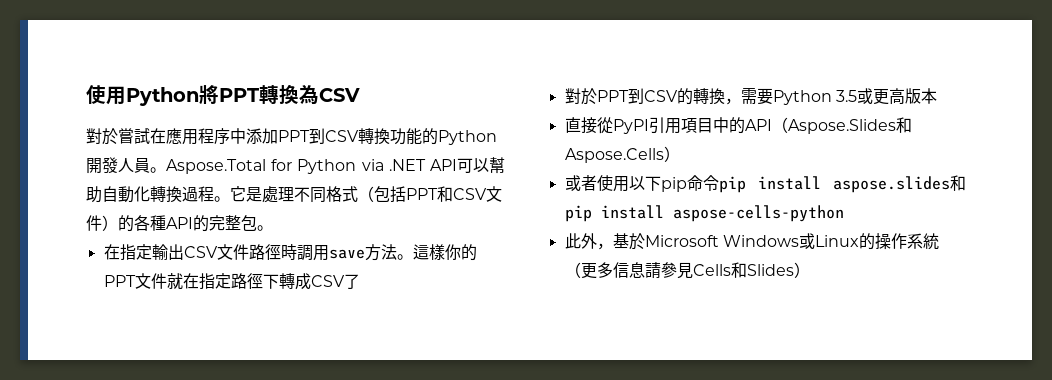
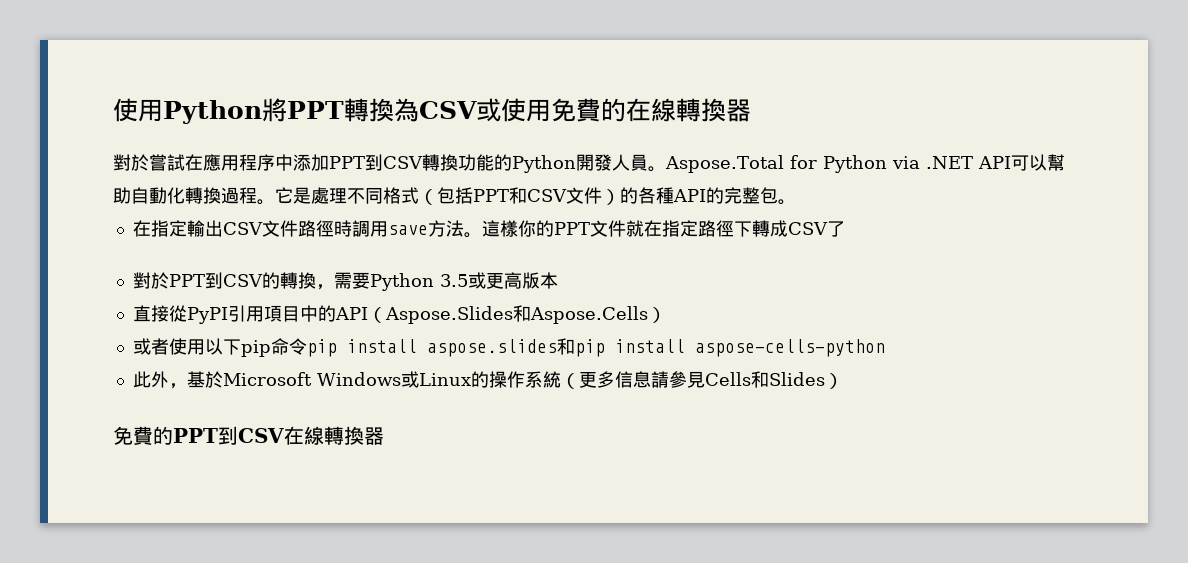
- 使用Python將PPT轉換為CSV
+ 使用Python將PPT轉換為CSV或使用免費的在線轉換器
+ 免費的PPT到CSV在線轉換器

